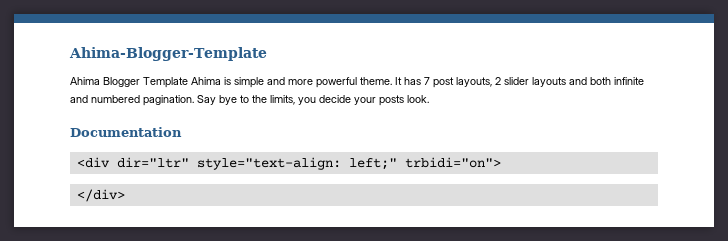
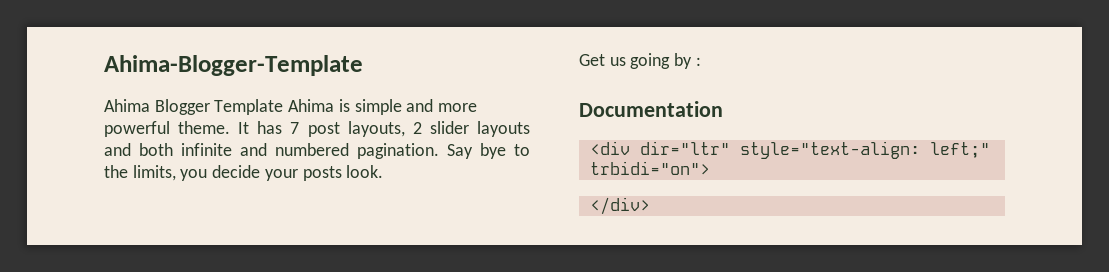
+ Get us going by :

